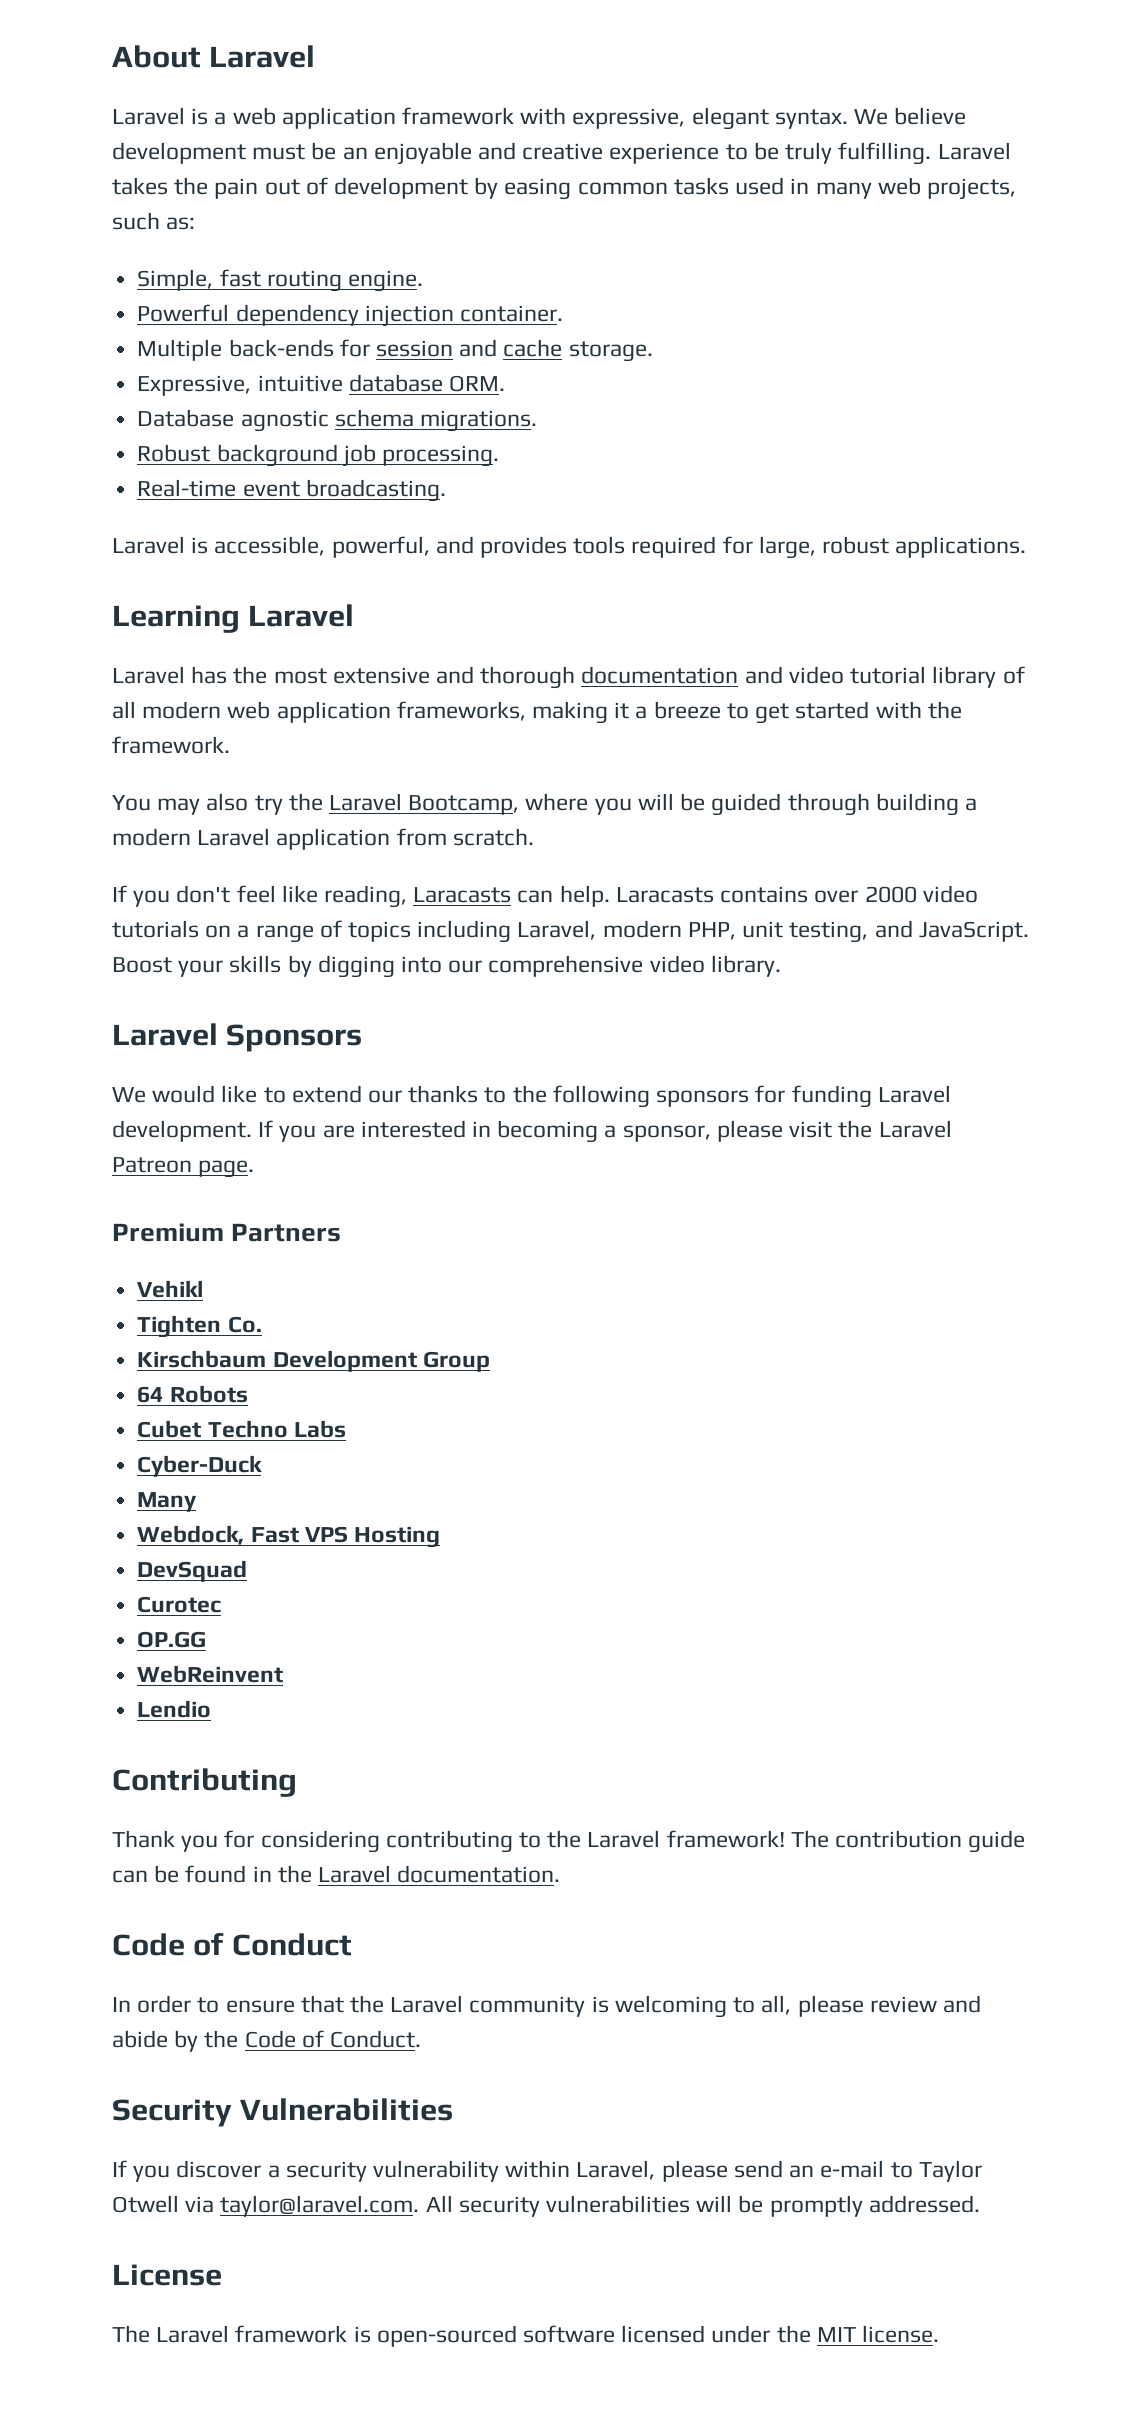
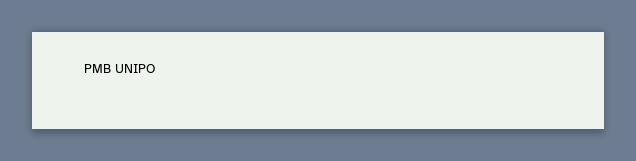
- About Laravel
- Laravel is a web application framework with expressive, elegant syntax. We believe development must be an enjoyable and creative experience to be truly fulfilling. Laravel takes the pain out of development by easing common tasks used in many web projects, such as:
- Simple, fast routing engine.
- Powerful dependency injection container.
- Multiple back-ends for session and cache storage.
- Expressive, intuitive database ORM.
- Database agnostic schema migrations.
- Robust background job processing.
- Real-time event broadcasting.
- Laravel is accessible, powerful, and provides tools required for large, robust applications.
- Learning Laravel
- Laravel has the most extensive and thorough documentation and video tutorial library of all modern web application frameworks, making it a breeze to get started with the framework.
- You may also try the Laravel Bootcamp, where you will be guided through building a modern Laravel application from scratch.
- If you don't feel like reading, Laracasts can help. Laracasts contains over 2000 video tutorials on a range of topics including Laravel, modern PHP, unit testing, and JavaScript. Boost your skills by digging into our comprehensive video library.
- Laravel Sponsors
- We would like to extend our thanks to the following sponsors for funding Laravel development. If you are interested in becoming a sponsor, please visit the Laravel Patreon page.
- Premium Partners
- Vehikl
- Tighten Co.
- Kirschbaum Development Group
- 64 Robots
- Cubet Techno Labs
- Cyber-Duck
- Many
- Webdock, Fast VPS Hosting
- DevSquad
- Curotec
- OP.GG
- WebReinvent
- Lendio
- Contributing
- Thank you for considering contributing to the Laravel framework! The contribution guide can be found in the Laravel documentation.
- Code of Conduct
- In order to ensure that the Laravel community is welcoming to all, please review and abide by the Code of Conduct.
- Security Vulnerabilities
- If you discover a security vulnerability within Laravel, please send an e-mail to Taylor Otwell via taylor@laravel.com. All security vulnerabilities will be promptly addressed.
- License
- The Laravel framework is open-sourced software licensed under the MIT license.
+ PMB UNIPO

